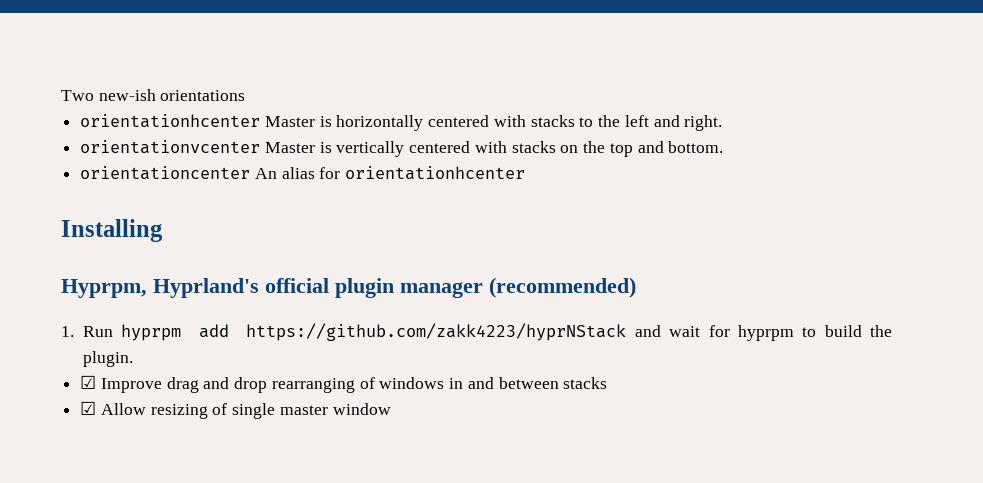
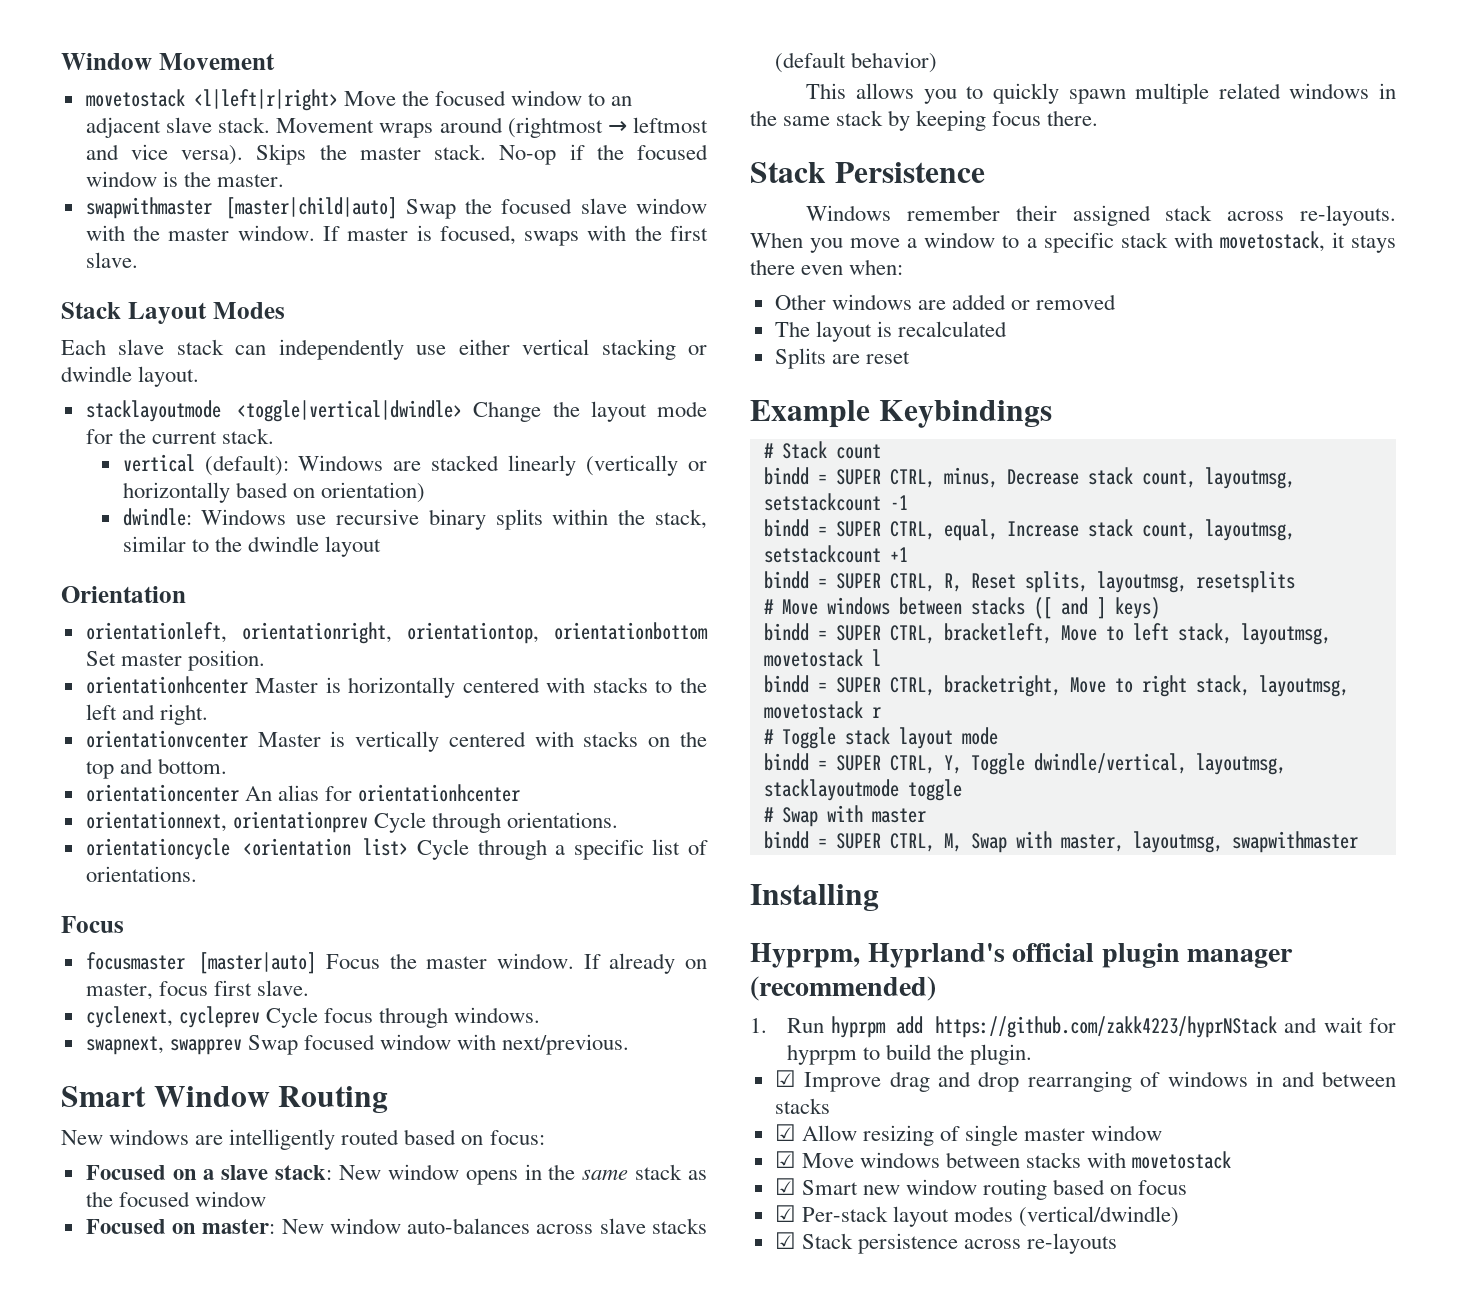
- Two new-ish orientations
+ Window Movement
+ movetostack <l|left|r|right> Move the focused window to an adjacent slave stack. Movement wraps around (rightmost → leftmost and vice versa). Skips the master stack. No-op if the focused window is the master.
+ swapwithmaster [master|child|auto] Swap the focused slave window with the master window. If master is focused, swaps with the first slave.
+ Stack Layout Modes
+ Each slave stack can independently use either vertical stacking or dwindle layout.
+ stacklayoutmode <toggle|vertical|dwindle> Change the layout mode for the current stack.
+ vertical (default): Windows are stacked linearly (vertically or horizontally based on orientation)
+ dwindle: Windows use recursive binary splits within the stack, similar to the dwindle layout
+ Orientation
+ orientationleft, orientationright, orientationtop, orientationbottom Set master position.
+ orientationnext, orientationprev Cycle through orientations.
+ orientationcycle <orientation list> Cycle through a specific list of orientations.
+ Focus
+ focusmaster [master|auto] Focus the master window. If already on master, focus first slave.
+ cyclenext, cycleprev Cycle focus through windows.
+ swapnext, swapprev Swap focused window with next/previous.
+ Smart Window Routing
+ New windows are intelligently routed based on focus:
+ Focused on a slave stack: New window opens in the same stack as the focused window
+ Focused on master: New window auto-balances across slave stacks (default behavior)
+ This allows you to quickly spawn multiple related windows in the same stack by keeping focus there.
+ Stack Persistence
+ Windows remember their assigned stack across re-layouts. When you move a window to a specific stack with movetostack, it stays there even when:
+ Other windows are added or removed
+ The layout is recalculated
+ Splits are reset
+ Example Keybindings
+ # Stack count
+ bindd = SUPER CTRL, minus, Decrease stack count, layoutmsg, setstackcount -1
+ bindd = SUPER CTRL, equal, Increase stack count, layoutmsg, setstackcount +1
+ bindd = SUPER CTRL, R, Reset splits, layoutmsg, resetsplits
+ # Move windows between stacks ([ and ] keys)
+ bindd = SUPER CTRL, bracketleft, Move to left stack, layoutmsg, movetostack l
+ bindd = SUPER CTRL, bracketright, Move to right stack, layoutmsg, movetostack r
+ # Toggle stack layout mode
+ bindd = SUPER CTRL, Y, Toggle dwindle/vertical, layoutmsg, stacklayoutmode toggle
+ # Swap with master
+ bindd = SUPER CTRL, M, Swap with master, layoutmsg, swapwithmaster
+ ☑ Move windows between stacks with movetostack
+ ☑ Smart new window routing based on focus
+ ☑ Per-stack layout modes (vertical/dwindle)
+ ☑ Stack persistence across re-layouts

